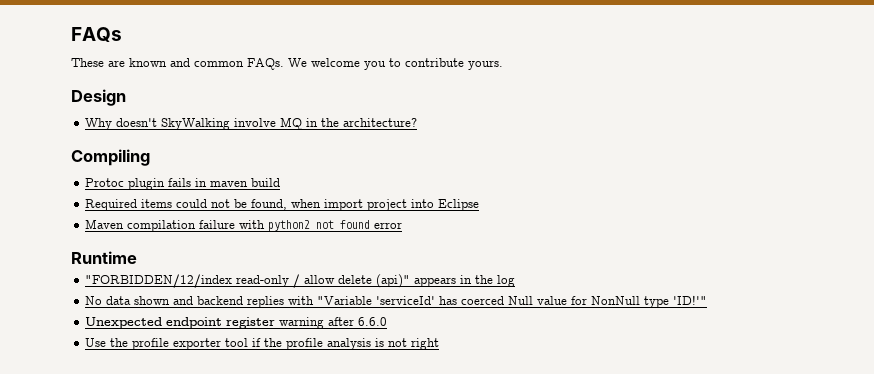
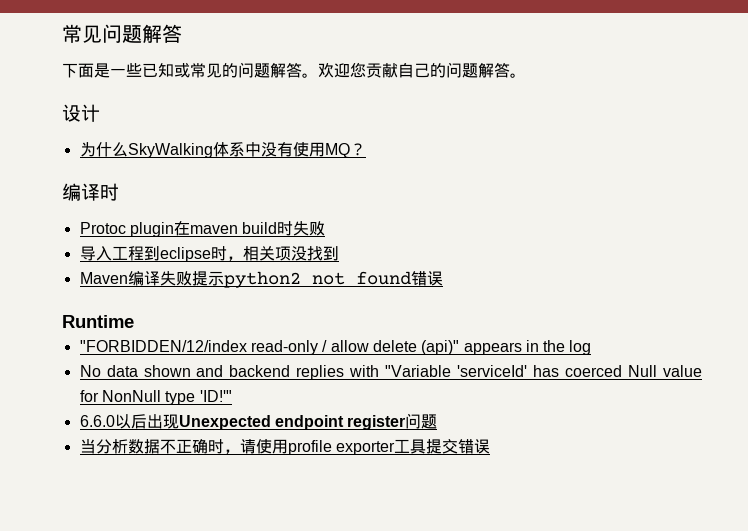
- FAQs
- These are known and common FAQs. We welcome you to contribute yours.
- Design
- Why doesn't SkyWalking involve MQ in the architecture?
- Compiling
+ 常见问题解答
+ 下面是一些已知或常见的问题解答。欢迎您贡献自己的问题解答。
+ 设计
+ 为什么SkyWalking体系中没有使用MQ？
+ 编译时
- Protoc plugin fails in maven build
- Required items could not be found, when import project into Eclipse
- Maven compilation failure with python2 not found error
+ Protoc plugin在maven build时失败
+ 导入工程到eclipse时，相关项没找到
+ Maven编译失败提示python2 not found错误
- Unexpected endpoint register warning after 6.6.0
- Use the profile exporter tool if the profile analysis is not right
+ 6.6.0以后出现Unexpected endpoint register问题
+ 当分析数据不正确时，请使用profile exporter工具提交错误

